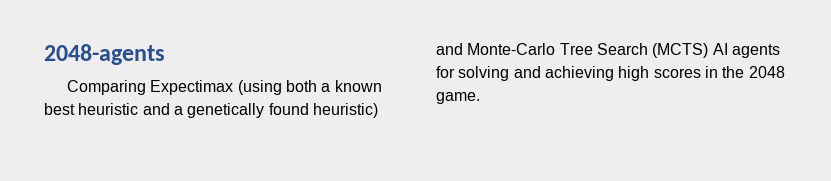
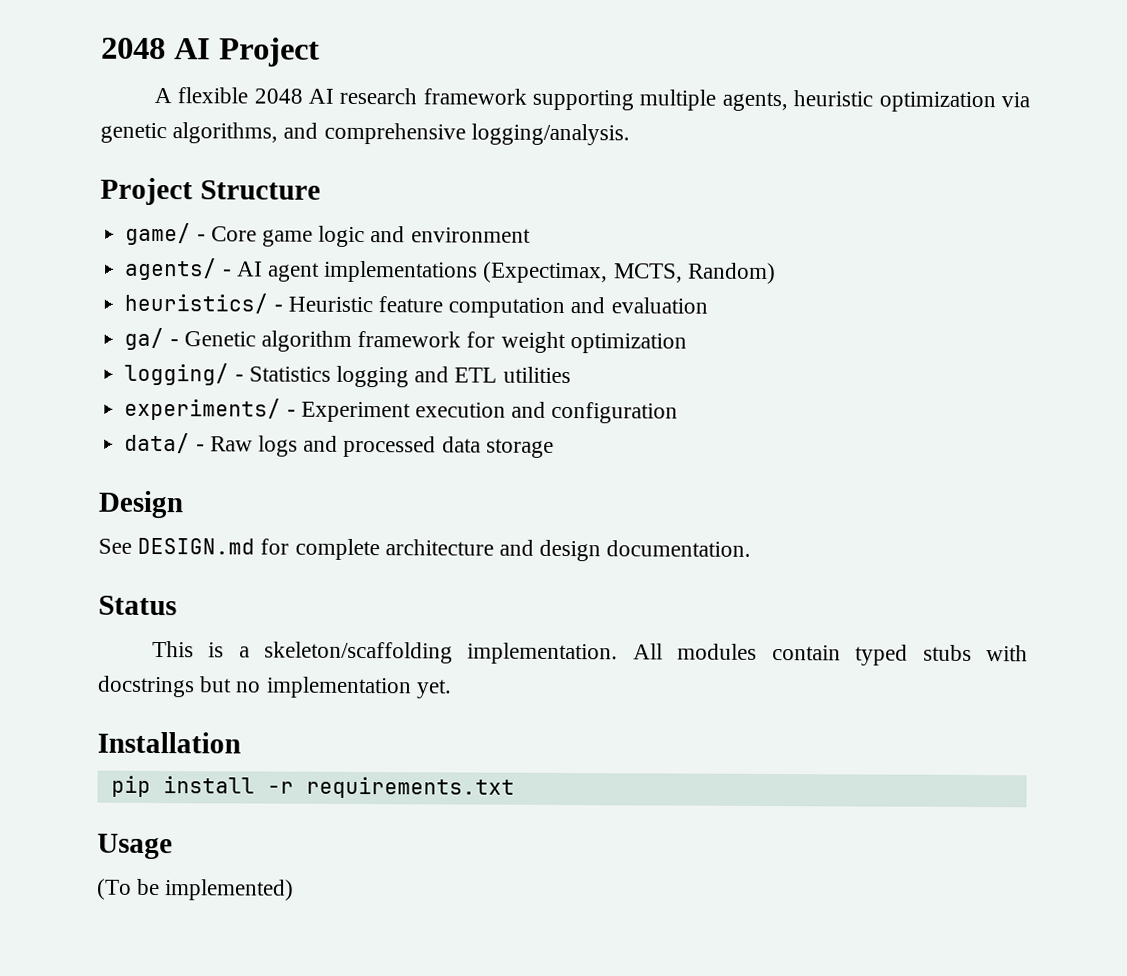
- 2048-agents
- Comparing Expectimax (using both a known best heuristic and a genetically found heuristic) and Monte-Carlo Tree Search (MCTS) AI agents for solving and achieving high scores in the 2048 game.
+ 2048 AI Project
+ A flexible 2048 AI research framework supporting multiple agents, heuristic optimization via genetic algorithms, and comprehensive logging/analysis.
+ Project Structure
+ game/ - Core game logic and environment
+ agents/ - AI agent implementations (Expectimax, MCTS, Random)
+ heuristics/ - Heuristic feature computation and evaluation
+ ga/ - Genetic algorithm framework for weight optimization
+ logging/ - Statistics logging and ETL utilities
+ experiments/ - Experiment execution and configuration
+ data/ - Raw logs and processed data storage
+ Design
+ See DESIGN.md for complete architecture and design documentation.
+ Status
+ This is a skeleton/scaffolding implementation. All modules contain typed stubs with docstrings but no implementation yet.
+ Installation
+ pip install -r requirements.txt
+ Usage
+ (To be implemented)

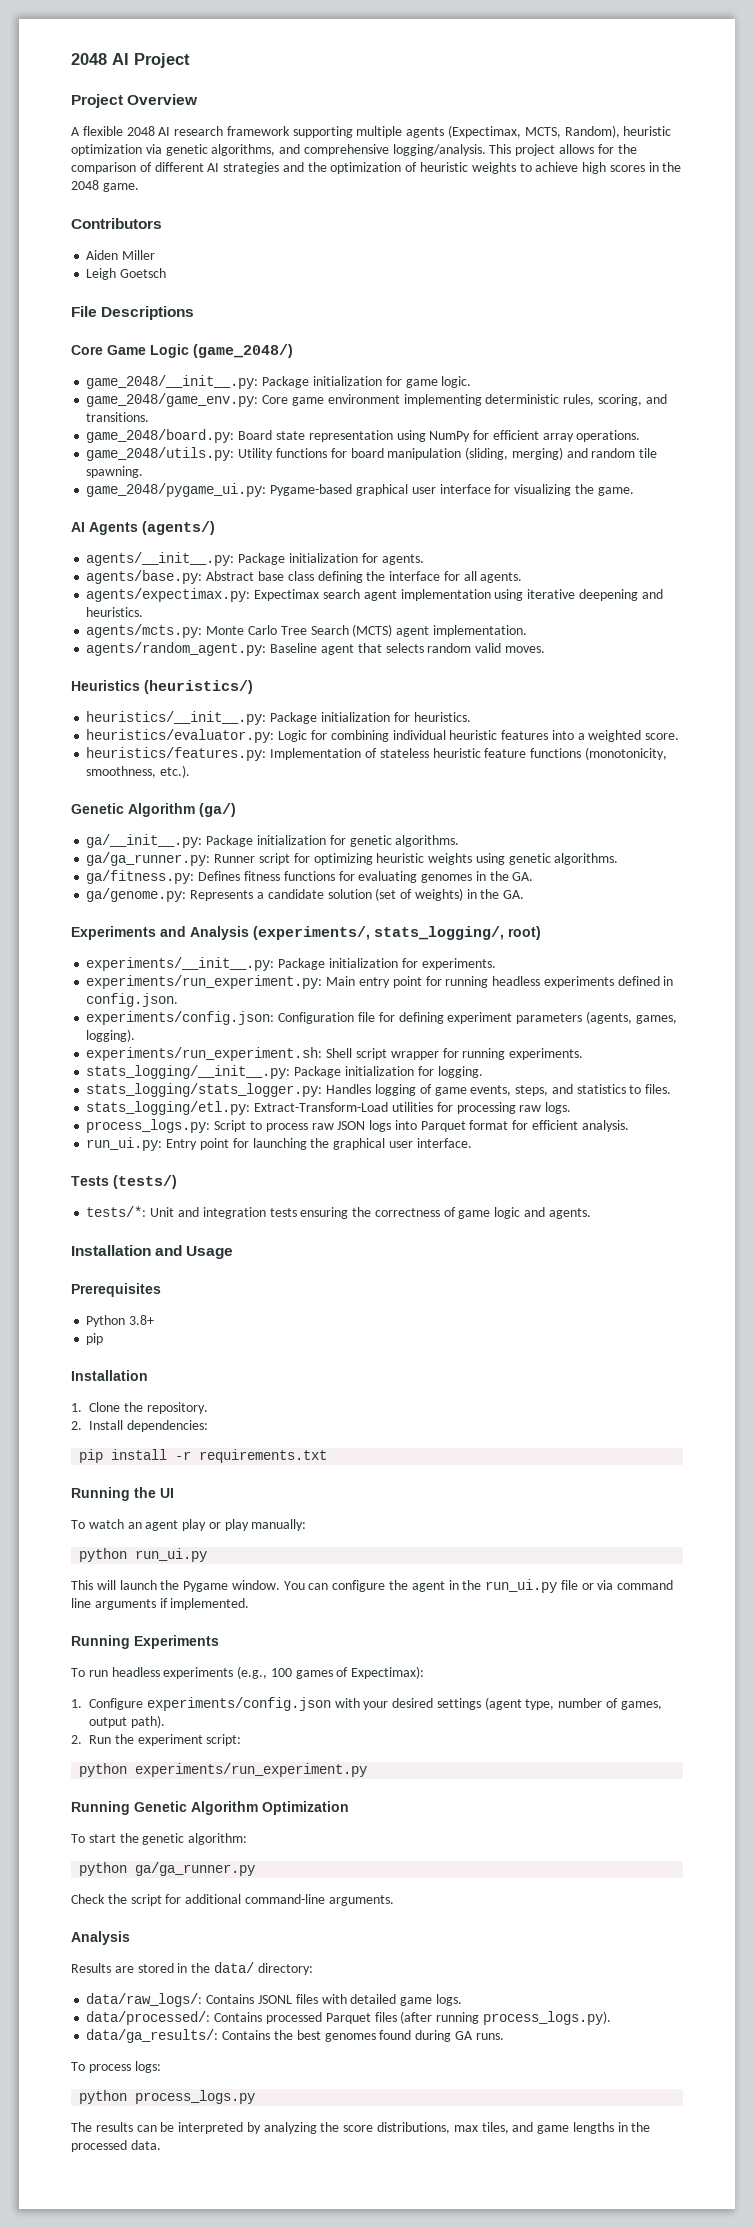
+ Project Overview
- A flexible 2048 AI research framework supporting multiple agents, heuristic optimization via genetic algorithms, and comprehensive logging/analysis.
- Project Structure
- game/ - Core game logic and environment
- agents/ - AI agent implementations (Expectimax, MCTS, Random)
- heuristics/ - Heuristic feature computation and evaluation
- ga/ - Genetic algorithm framework for weight optimization
- logging/ - Statistics logging and ETL utilities
- experiments/ - Experiment execution and configuration
- data/ - Raw logs and processed data storage
- Design
- See DESIGN.md for complete architecture and design documentation.
- Status
- This is a skeleton/scaffolding implementation. All modules contain typed stubs with docstrings but no implementation yet.
+ A flexible 2048 AI research framework supporting multiple agents (Expectimax, MCTS, Random), heuristic optimization via genetic algorithms, and comprehensive logging/analysis. This project allows for the comparison of different AI strategies and the optimization of heuristic weights to achieve high scores in the 2048 game.
+ Contributors
+ Aiden Miller
+ Leigh Goetsch
+ File Descriptions
+ Core Game Logic (game_2048/)
+ game_2048/__init__.py: Package initialization for game logic.
+ game_2048/game_env.py: Core game environment implementing deterministic rules, scoring, and transitions.
+ game_2048/board.py: Board state representation using NumPy for efficient array operations.
+ game_2048/utils.py: Utility functions for board manipulation (sliding, merging) and random tile spawning.
+ game_2048/pygame_ui.py: Pygame-based graphical user interface for visualizing the game.
+ AI Agents (agents/)
+ agents/__init__.py: Package initialization for agents.
+ agents/base.py: Abstract base class defining the interface for all agents.
+ agents/expectimax.py: Expectimax search agent implementation using iterative deepening and heuristics.
+ agents/mcts.py: Monte Carlo Tree Search (MCTS) agent implementation.
+ agents/random_agent.py: Baseline agent that selects random valid moves.
+ Heuristics (heuristics/)
+ heuristics/__init__.py: Package initialization for heuristics.
+ heuristics/evaluator.py: Logic for combining individual heuristic features into a weighted score.
+ heuristics/features.py: Implementation of stateless heuristic feature functions (monotonicity, smoothness, etc.).
+ Genetic Algorithm (ga/)
+ ga/__init__.py: Package initialization for genetic algorithms.
+ ga/ga_runner.py: Runner script for optimizing heuristic weights using genetic algorithms.
+ ga/fitness.py: Defines fitness functions for evaluating genomes in the GA.
+ ga/genome.py: Represents a candidate solution (set of weights) in the GA.
+ Experiments and Analysis (experiments/, stats_logging/, root)
+ experiments/__init__.py: Package initialization for experiments.
+ experiments/run_experiment.py: Main entry point for running headless experiments defined in config.json.
+ experiments/config.json: Configuration file for defining experiment parameters (agents, games, logging).
+ experiments/run_experiment.sh: Shell script wrapper for running experiments.
+ stats_logging/__init__.py: Package initialization for logging.
+ stats_logging/stats_logger.py: Handles logging of game events, steps, and statistics to files.
+ stats_logging/etl.py: Extract-Transform-Load utilities for processing raw logs.
+ process_logs.py: Script to process raw JSON logs into Parquet format for efficient analysis.
+ run_ui.py: Entry point for launching the graphical user interface.
+ Tests (tests/)
+ tests/*: Unit and integration tests ensuring the correctness of game logic and agents.
+ Installation and Usage
+ Prerequisites
+ Python 3.8+
+ pip
  Installation
+ 1. Clone the repository.
+ 2. Install dependencies:
  pip install -r requirements.txt
- Usage
- (To be implemented)
+ Running the UI
+ To watch an agent play or play manually:
+ python run_ui.py
+ This will launch the Pygame window. You can configure the agent in the run_ui.py file or via command line arguments if implemented.
+ Running Experiments
+ To run headless experiments (e.g., 100 games of Expectimax):
+ 1. Configure experiments/config.json with your desired settings (agent type, number of games, output path).
+ 2. Run the experiment script:
+ python experiments/run_experiment.py
+ Running Genetic Algorithm Optimization
+ To start the genetic algorithm:
+ python ga/ga_runner.py
+ Check the script for additional command-line arguments.
+ Analysis
+ Results are stored in the data/ directory:
+ data/raw_logs/: Contains JSONL files with detailed game logs.
+ data/processed/: Contains processed Parquet files (after running process_logs.py).
+ data/ga_results/: Contains the best genomes found during GA runs.
+ To process logs:
+ python process_logs.py
+ The results can be interpreted by analyzing the score distributions, max tiles, and game lengths in the processed data.

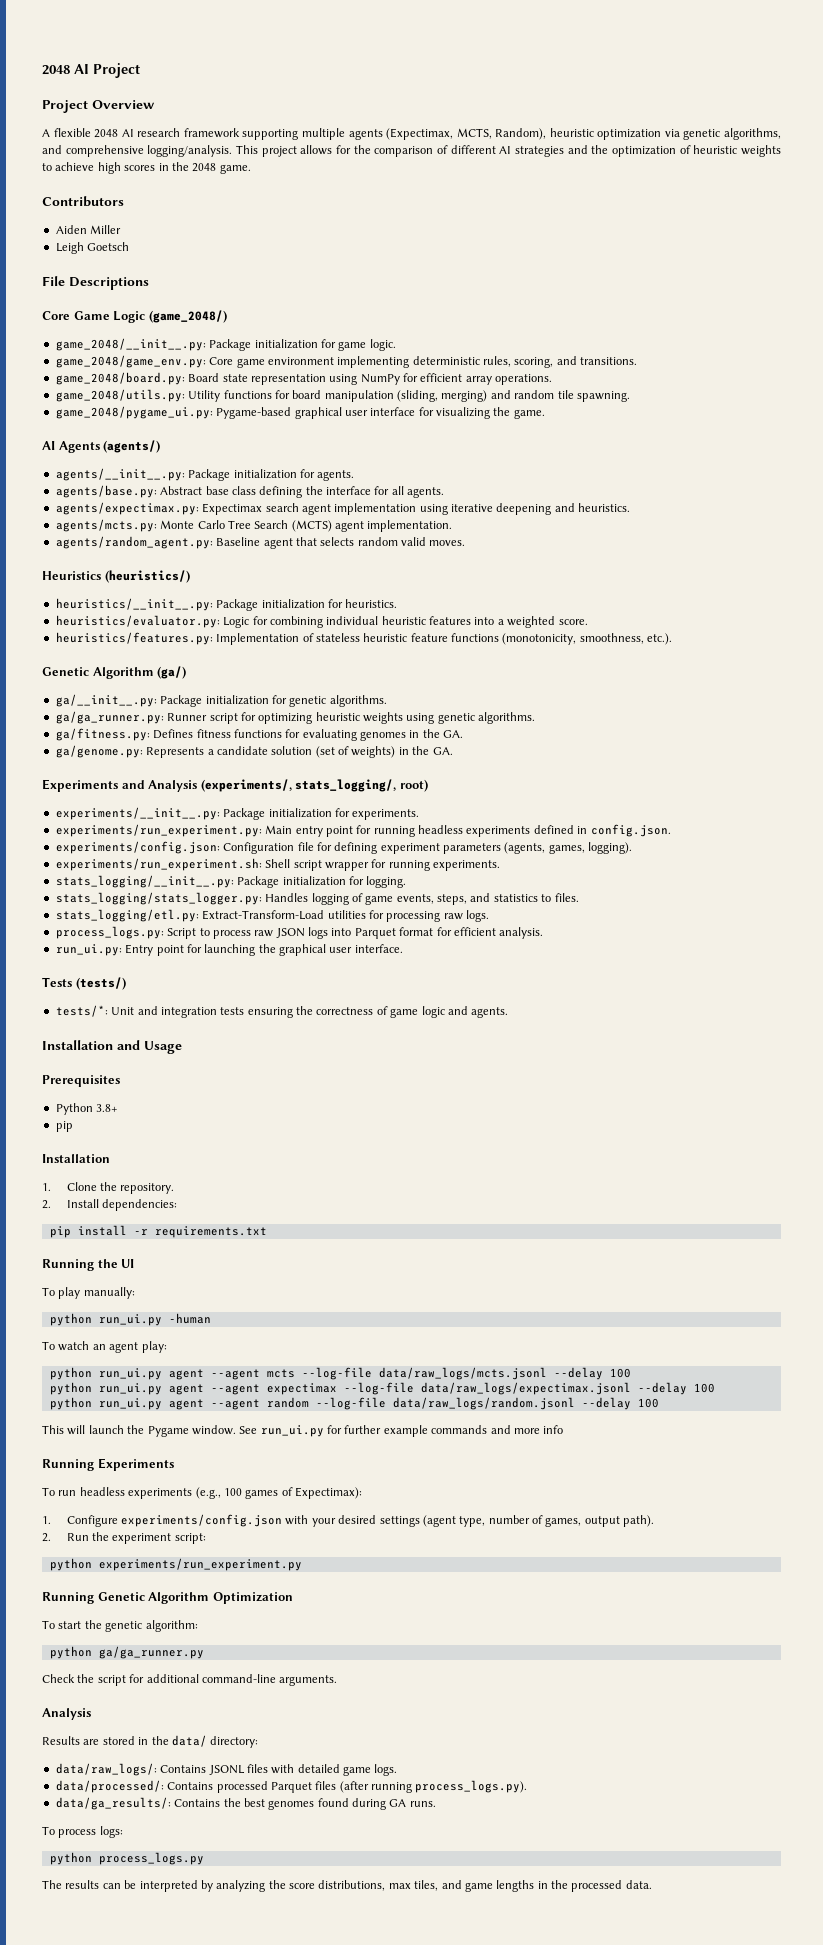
- To watch an agent play or play manually:
+ To play manually:
- python run_ui.py
+ python run_ui.py -human
+ To watch an agent play:
+ python run_ui.py agent --agent mcts --log-file data/raw_logs/mcts.jsonl --delay 100
+ python run_ui.py agent --agent expectimax --log-file data/raw_logs/expectimax.jsonl --delay 100
+ python run_ui.py agent --agent random --log-file data/raw_logs/random.jsonl --delay 100
- You can configure the agent in the run_ui.py file or via command line arguments if implemented.
+ See run_ui.py for further example commands and more info

